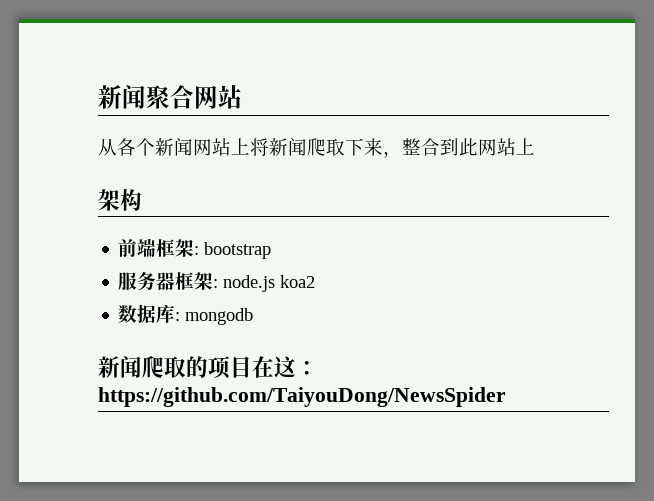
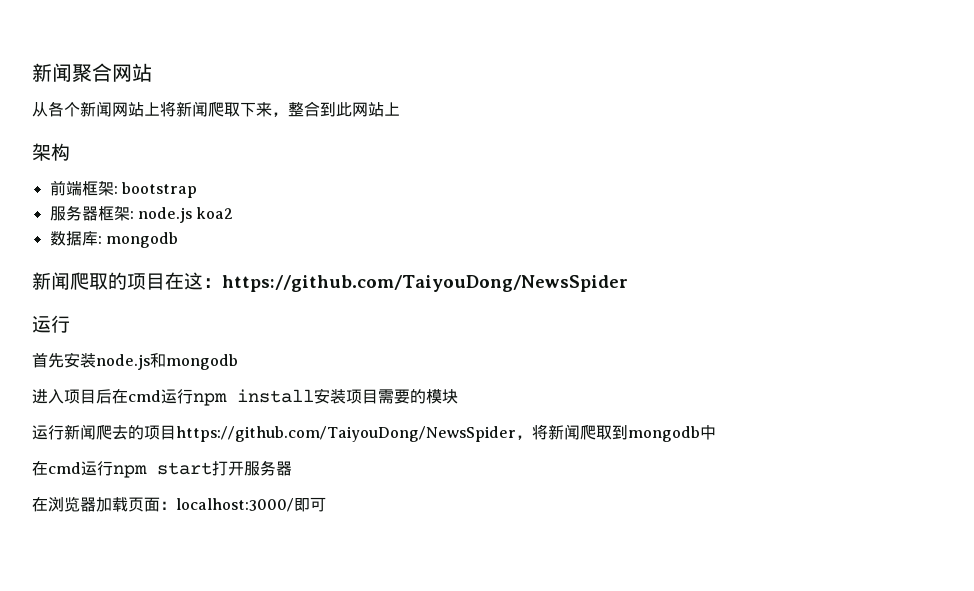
  新闻爬取的项目在这：https://github.com/TaiyouDong/NewsSpider
+ 运行
+ 首先安装node.js和mongodb
+ 进入项目后在cmd运行npm install安装项目需要的模块
+ 运行新闻爬去的项目https://github.com/TaiyouDong/NewsSpider，将新闻爬取到mongodb中
+ 在cmd运行npm start打开服务器
+ 在浏览器加载页面：localhost:3000/即可

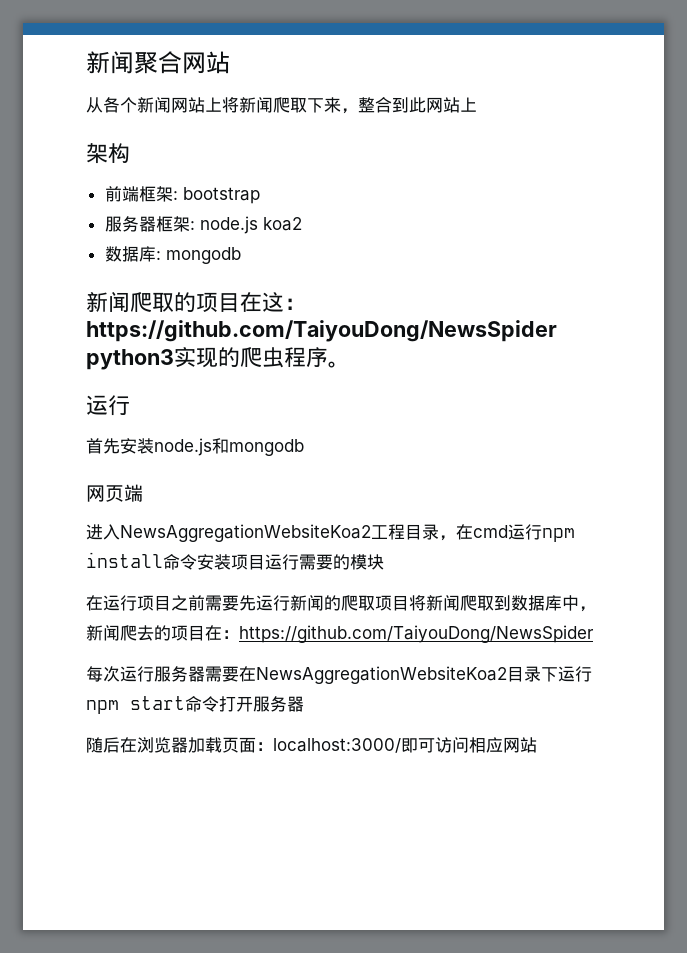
- 新闻爬取的项目在这：https://github.com/TaiyouDong/NewsSpider
+ 新闻爬取的项目在这：https://github.com/TaiyouDong/NewsSpider python3实现的爬虫程序。
+ 网页端
- 进入项目后在cmd运行npm install安装项目需要的模块
+ 进入NewsAggregationWebsiteKoa2工程目录，在cmd运行npm install命令安装项目运行需要的模块
- 运行新闻爬去的项目https://github.com/TaiyouDong/NewsSpider，将新闻爬取到mongodb中
- 在cmd运行npm start打开服务器
+ 在运行项目之前需要先运行新闻的爬取项目将新闻爬取到数据库中，新闻爬去的项目在：https://github.com/TaiyouDong/NewsSpider
+ 每次运行服务器需要在NewsAggregationWebsiteKoa2目录下运行npm start命令打开服务器
- 在浏览器加载页面：localhost:3000/即可
+ 随后在浏览器加载页面：localhost:3000/即可访问相应网站

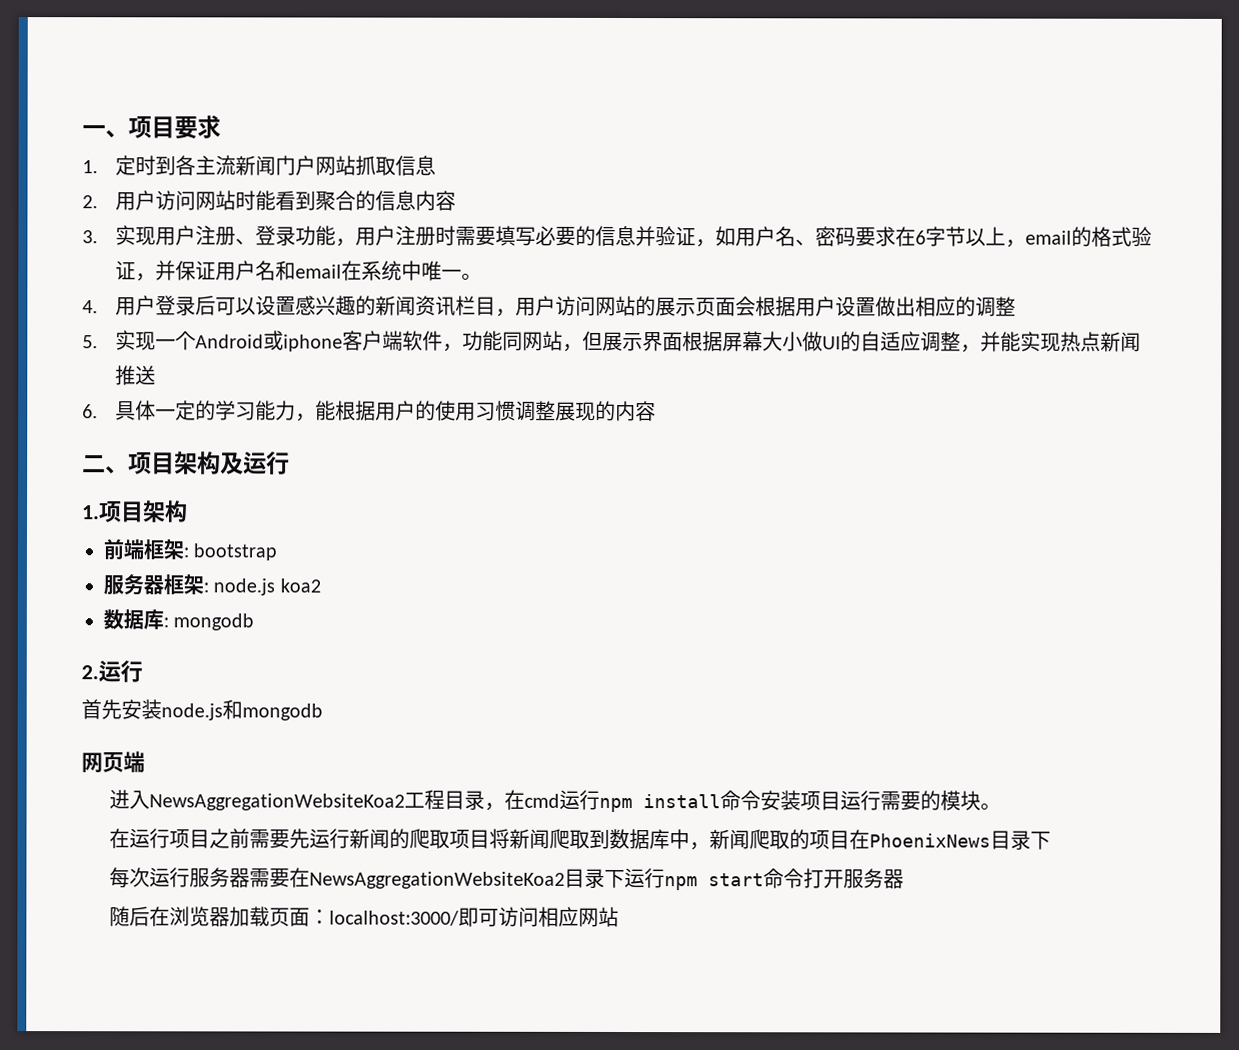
- 新闻聚合网站
- 从各个新闻网站上将新闻爬取下来，整合到此网站上
- 架构
+ 一、项目要求
+ 1.定时到各主流新闻门户网站抓取信息
+ 2.用户访问网站时能看到聚合的信息内容
+ 3.实现用户注册、登录功能，用户注册时需要填写必要的信息并验证，如用户名、密码要求在6字节以上，email的格式验证，并保证用户名和email在系统中唯一。
+ 4.用户登录后可以设置感兴趣的新闻资讯栏目，用户访问网站的展示页面会根据用户设置做出相应的调整
+ 5.实现一个Android或iphone客户端软件，功能同网站，但展示界面根据屏幕大小做UI的自适应调整，并能实现热点新闻推送
+ 6.具体一定的学习能力，能根据用户的使用习惯调整展现的内容
+ 二、项目架构及运行
+ 1.项目架构
- 新闻爬取的项目在这：https://github.com/TaiyouDong/NewsSpider python3实现的爬虫程序。
- 运行
+ 2.运行
- 进入NewsAggregationWebsiteKoa2工程目录，在cmd运行npm install命令安装项目运行需要的模块
+ 进入NewsAggregationWebsiteKoa2工程目录，在cmd运行npm install命令安装项目运行需要的模块。
- 在运行项目之前需要先运行新闻的爬取项目将新闻爬取到数据库中，新闻爬去的项目在：https://github.com/TaiyouDong/NewsSpider
+ 在运行项目之前需要先运行新闻的爬取项目将新闻爬取到数据库中，新闻爬取的项目在PhoenixNews目录下

